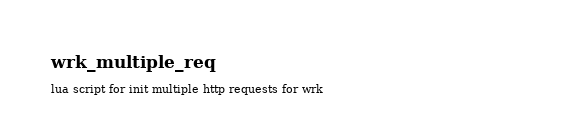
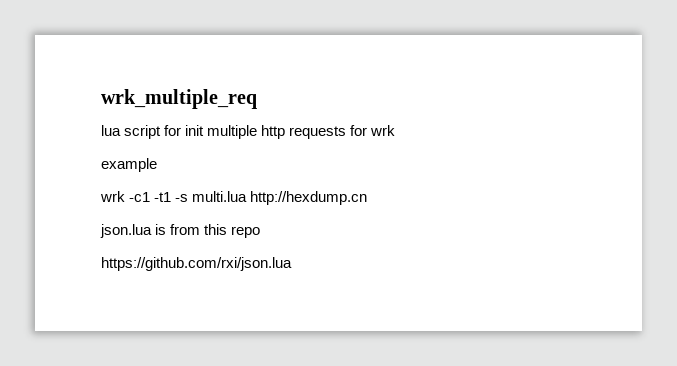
+ example
+ wrk -c1 -t1 -s multi.lua http://hexdump.cn
+ json.lua is from this repo
+ https://github.com/rxi/json.lua

